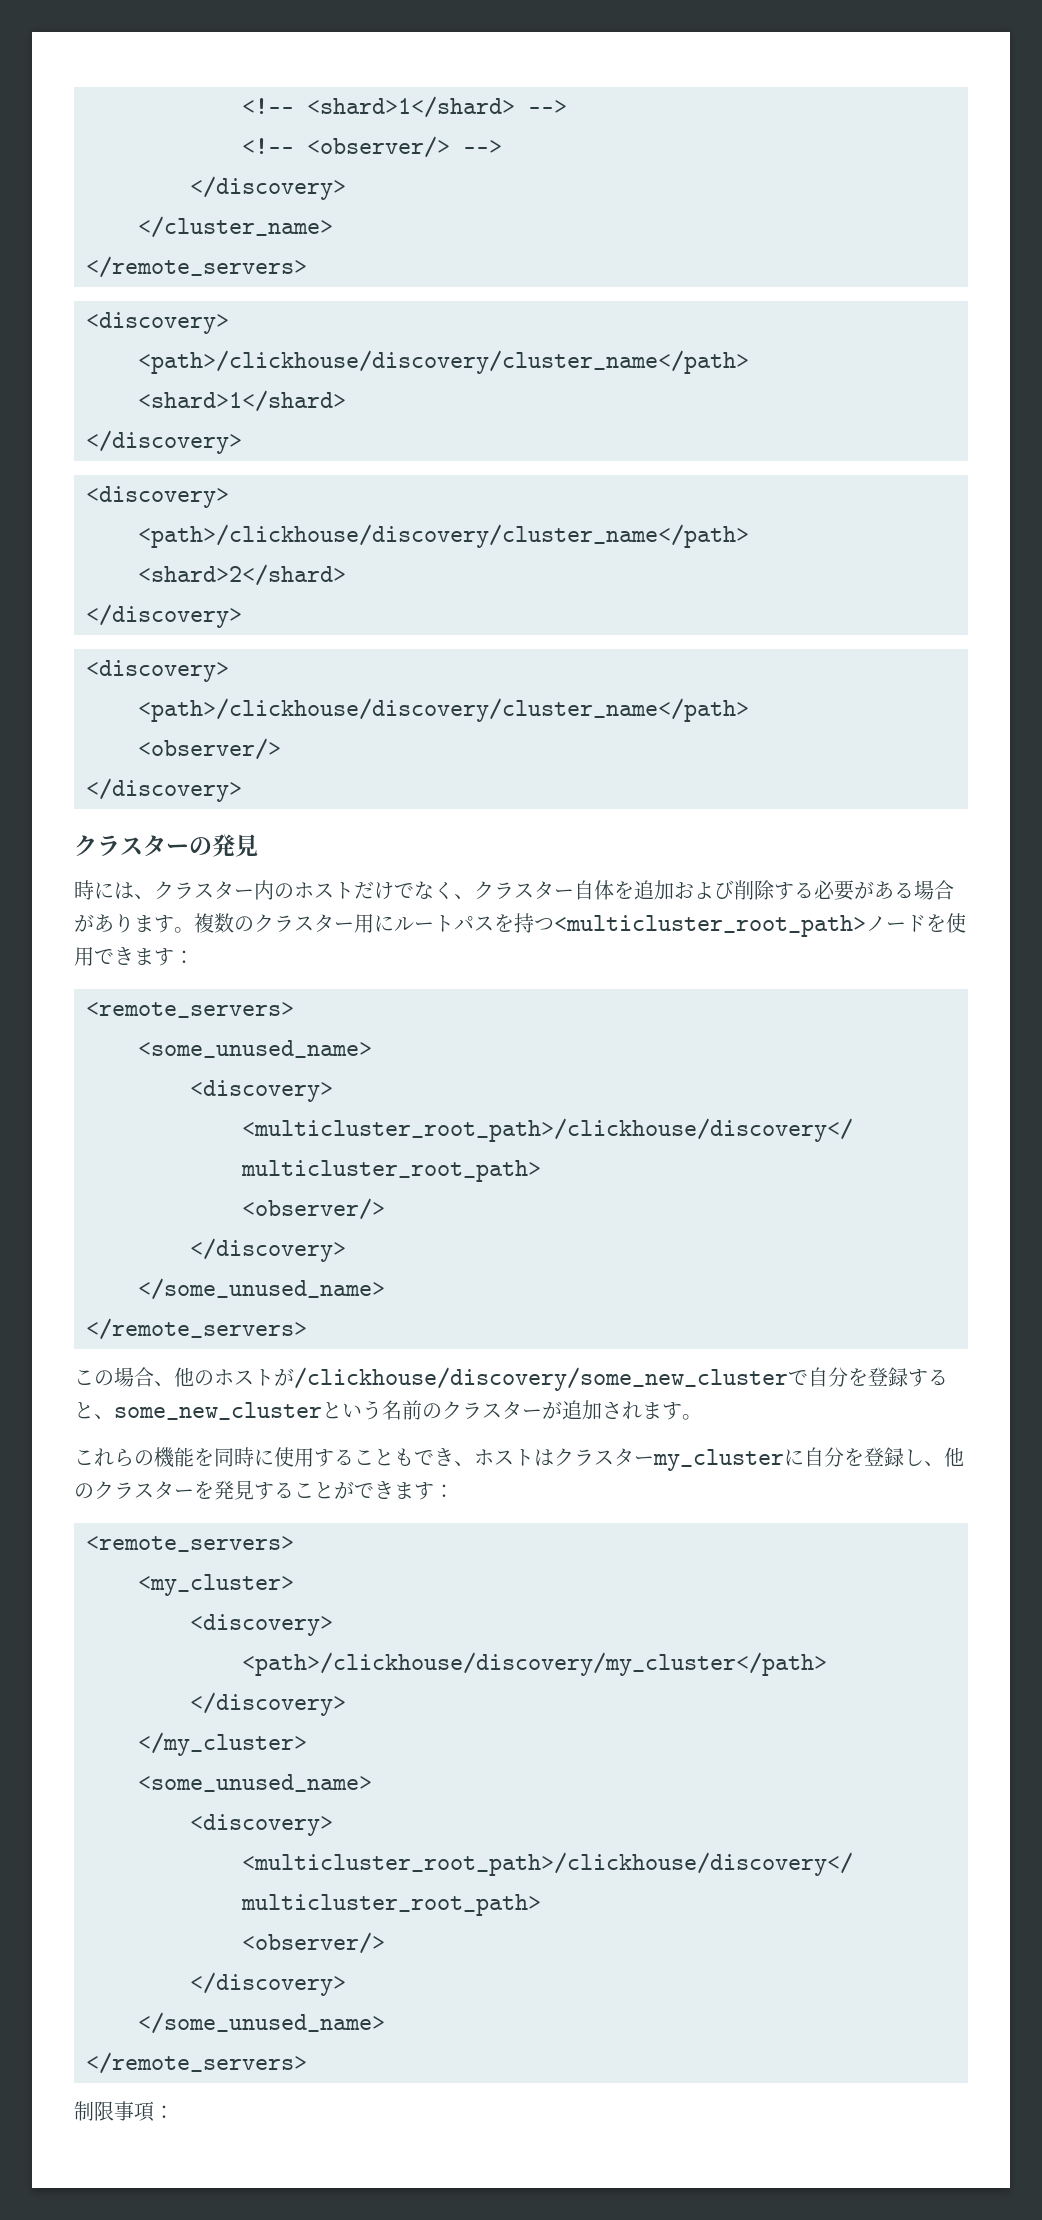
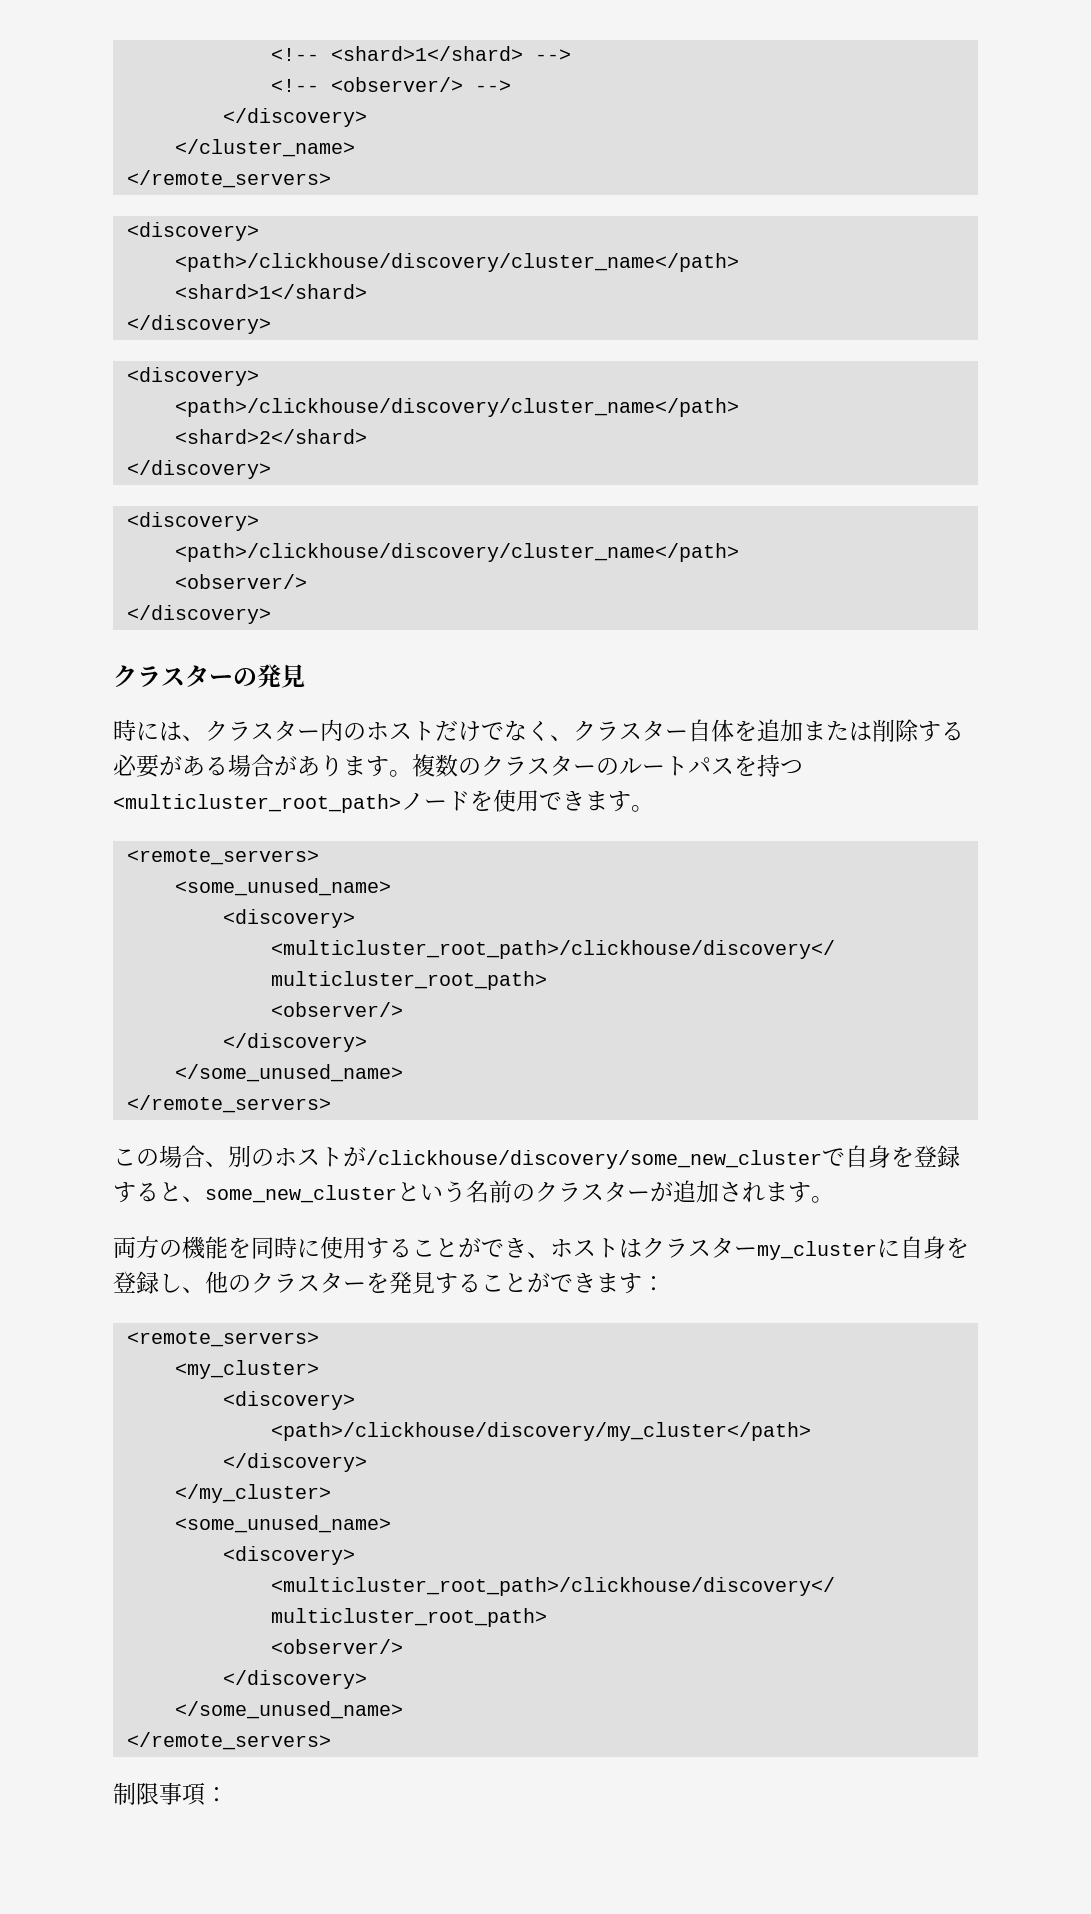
- 時には、クラスター内のホストだけでなく、クラスター自体を追加および削除する必要がある場合があります。
+ 時には、クラスター内のホストだけでなく、クラスター自体を追加または削除する必要がある場合があります。
- 複数のクラスター用にルートパスを持つ<multicluster_root_path>ノードを使用できます：
+ 複数のクラスターのルートパスを持つ<multicluster_root_path>ノードを使用できます。
- この場合、他のホストが/clickhouse/discovery/some_new_clusterで自分を登録すると、some_new_clusterという名前のクラスターが追加されます。
+ この場合、別のホストが/clickhouse/discovery/some_new_clusterで自身を登録すると、some_new_clusterという名前のクラスターが追加されます。
- これらの機能を同時に使用することもでき、ホストはクラスターmy_clusterに自分を登録し、他のクラスターを発見することができます：
+ 両方の機能を同時に使用することができ、ホストはクラスターmy_clusterに自身を登録し、他のクラスターを発見することができます：

